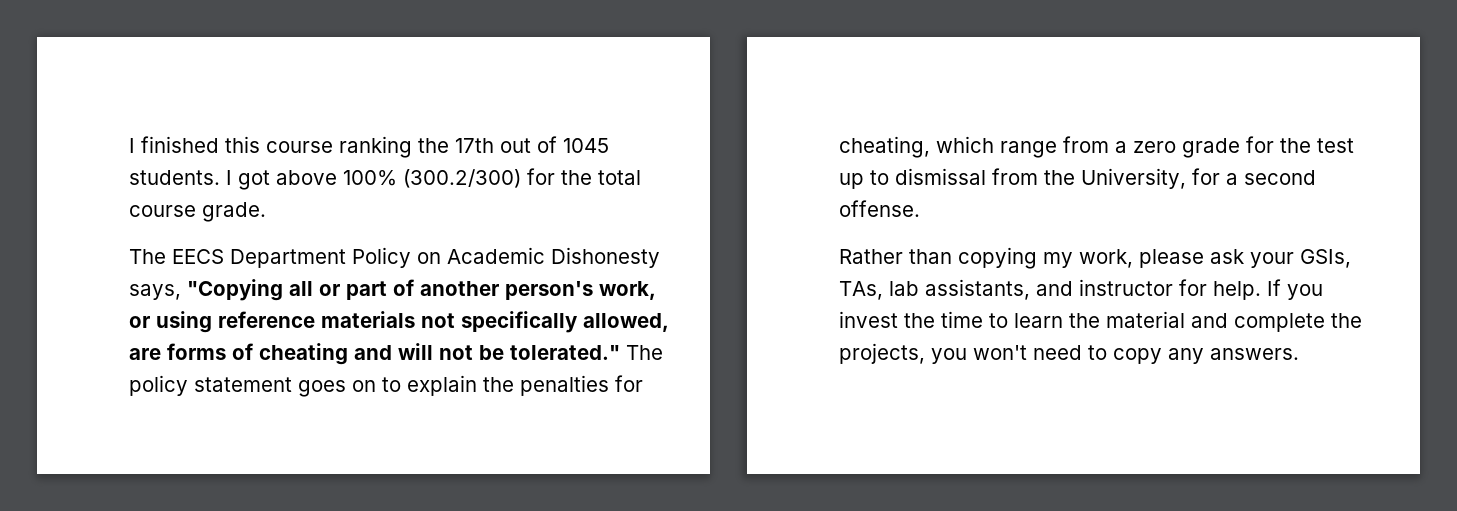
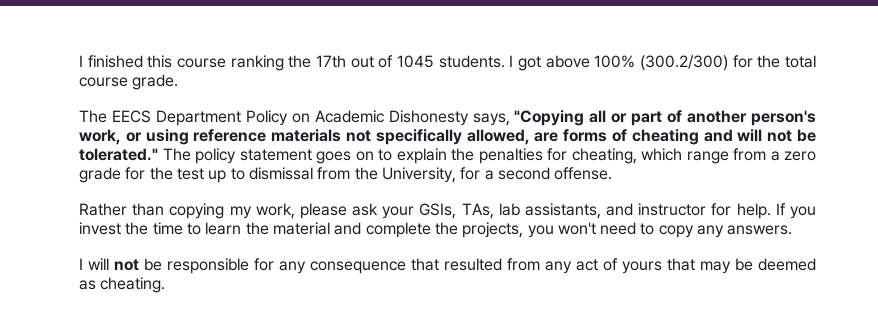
+ I will not be responsible for any consequence that resulted from any act of yours that may be deemed as cheating.

